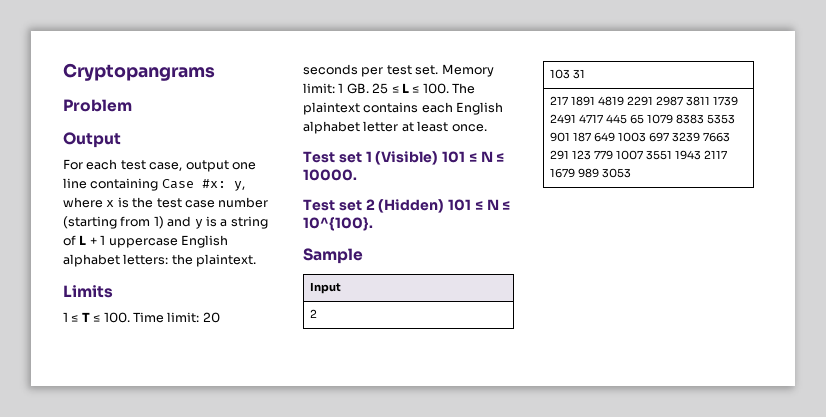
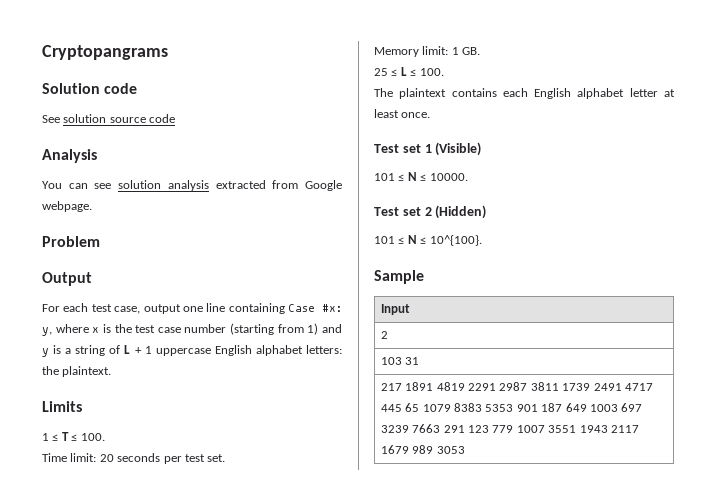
+ Solution code
+ See solution source code
+ Analysis
+ You can see solution analysis extracted from Google webpage.
- 1 ≤ T ≤ 100. Time limit: 20 seconds per test set. Memory limit: 1 GB. 25 ≤ L ≤ 100. The plaintext contains each English alphabet letter at least once.
+ 1 ≤ T ≤ 100.
+ Time limit: 20 seconds per test set.
+ Memory limit: 1 GB.
+ 25 ≤ L ≤ 100.
+ The plaintext contains each English alphabet letter at least once.
- Test set 1 (Visible) 101 ≤ N ≤ 10000.
+ Test set 1 (Visible)
+ 101 ≤ N ≤ 10000.
- Test set 2 (Hidden) 101 ≤ N ≤ 10^{100}.
+ Test set 2 (Hidden)
+ 101 ≤ N ≤ 10^{100}.

